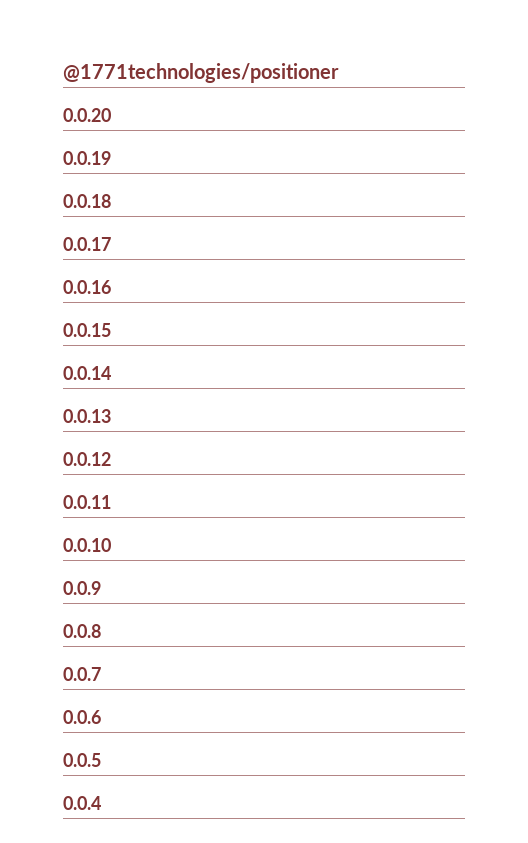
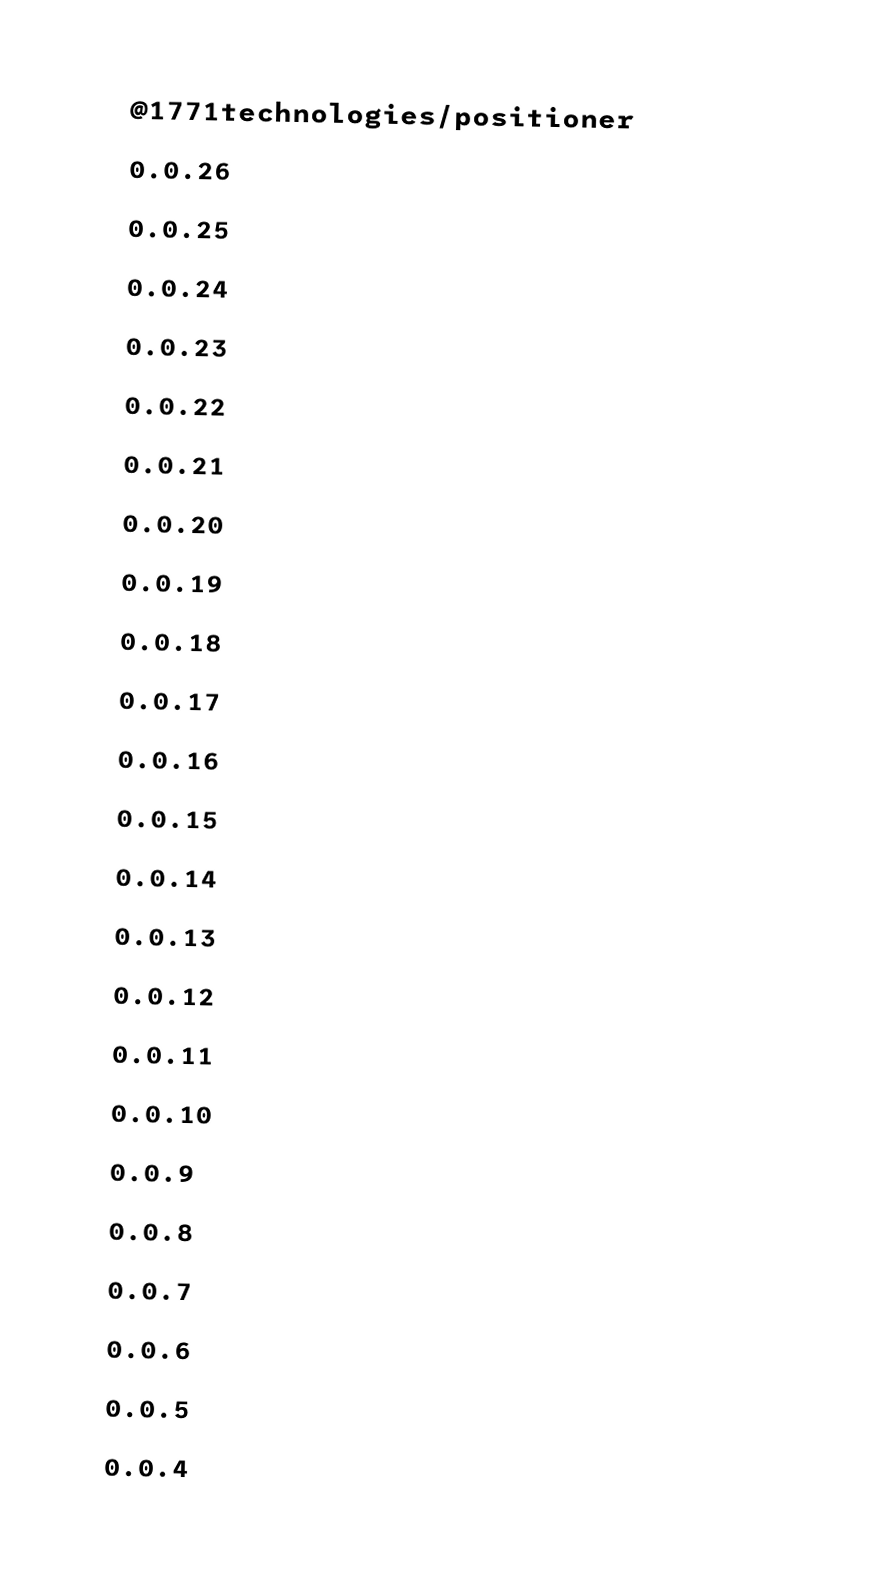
+ 0.0.26
+ 0.0.25
+ 0.0.24
+ 0.0.23
+ 0.0.22
+ 0.0.21

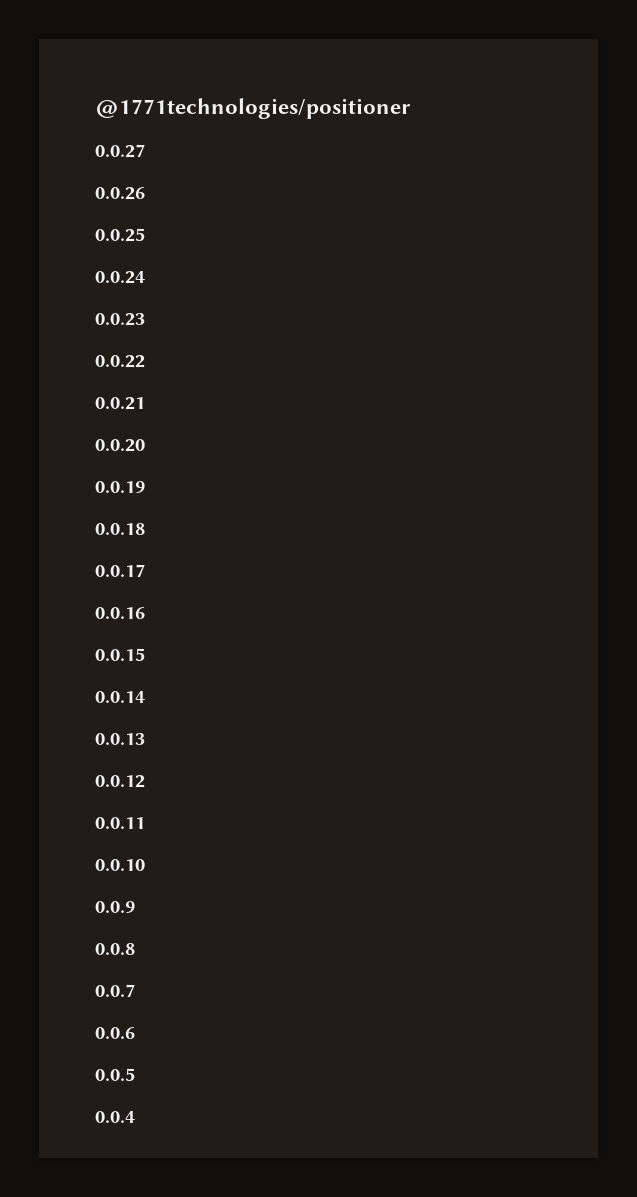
+ 0.0.27

